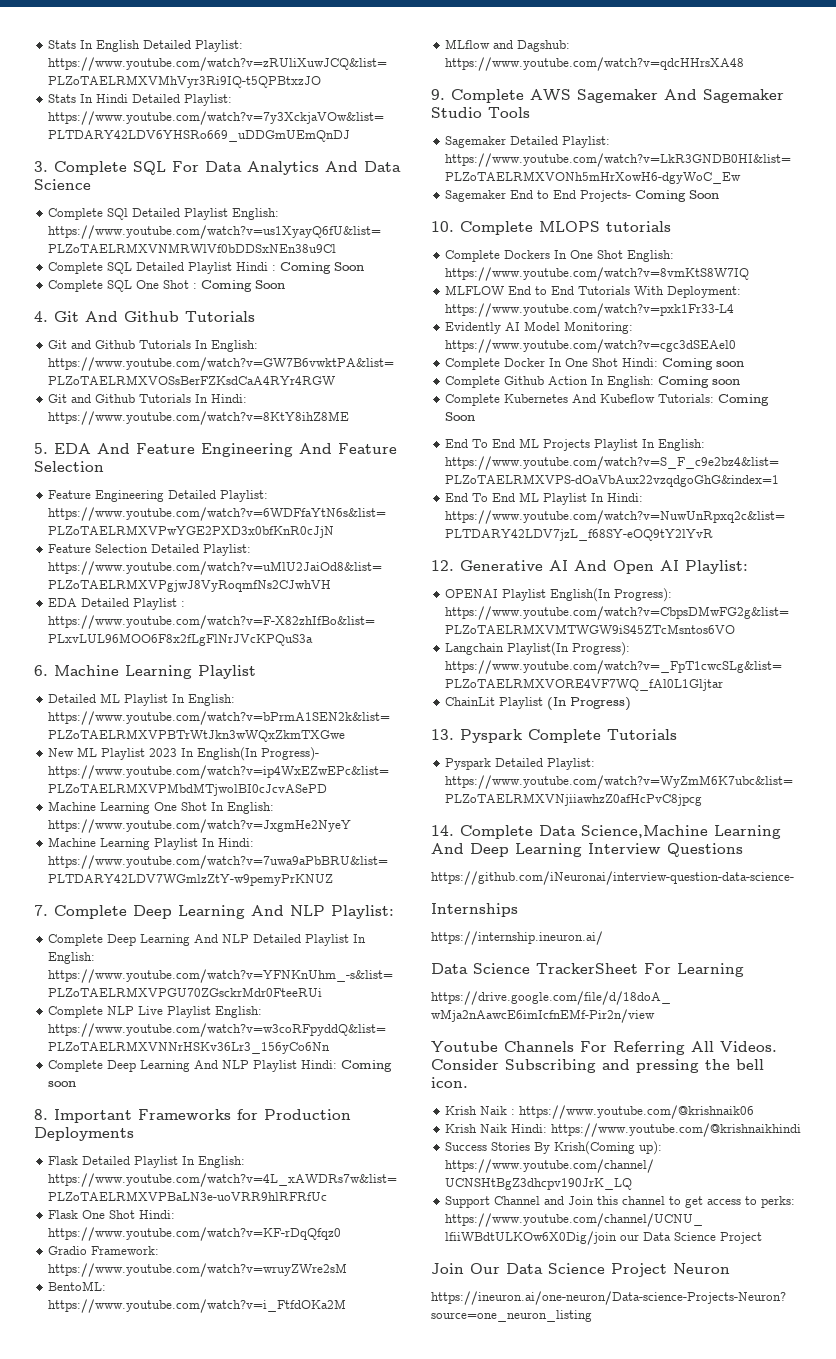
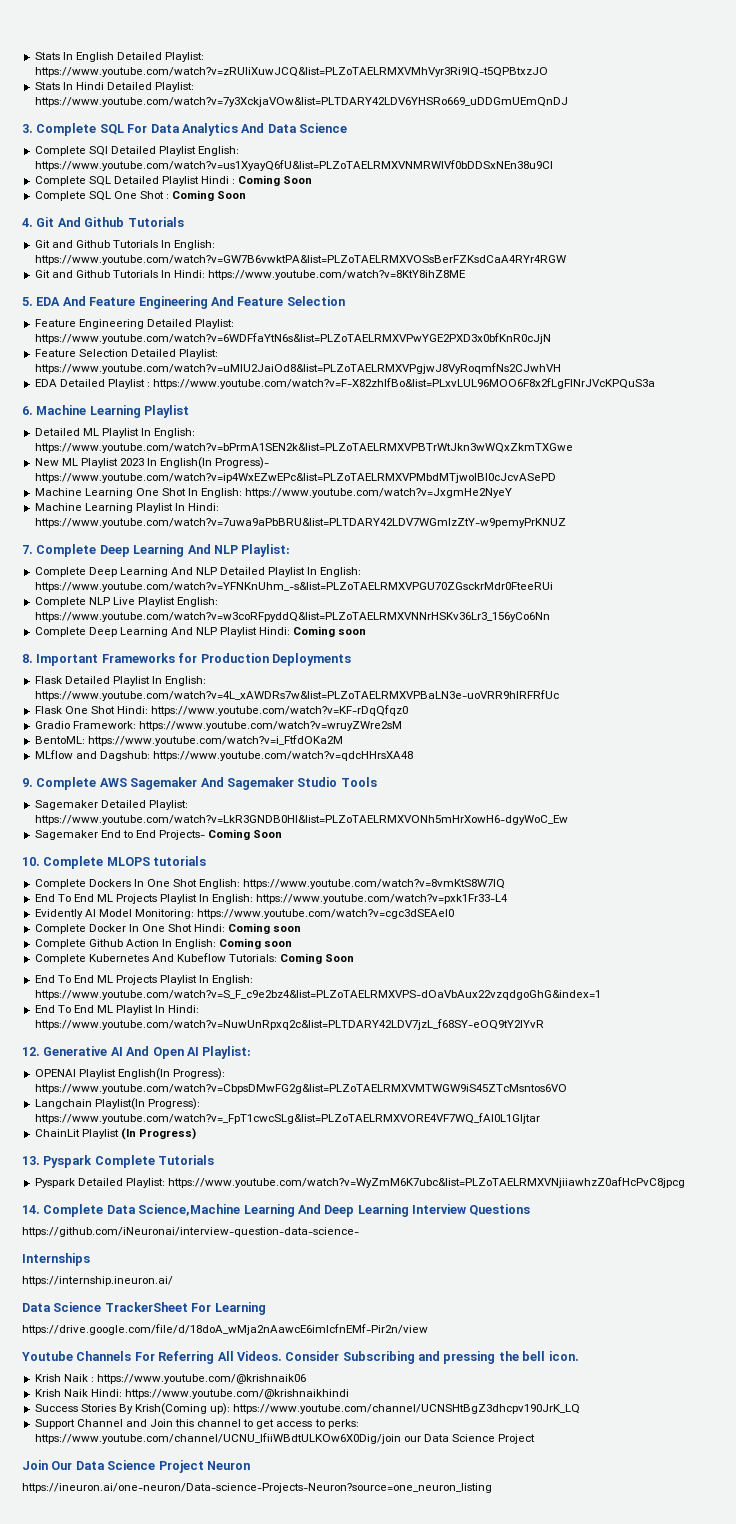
- MLFLOW End to End Tutorials With Deployment: https://www.youtube.com/watch?v=pxk1Fr33-L4
+ End To End ML Projects Playlist In English: https://www.youtube.com/watch?v=pxk1Fr33-L4

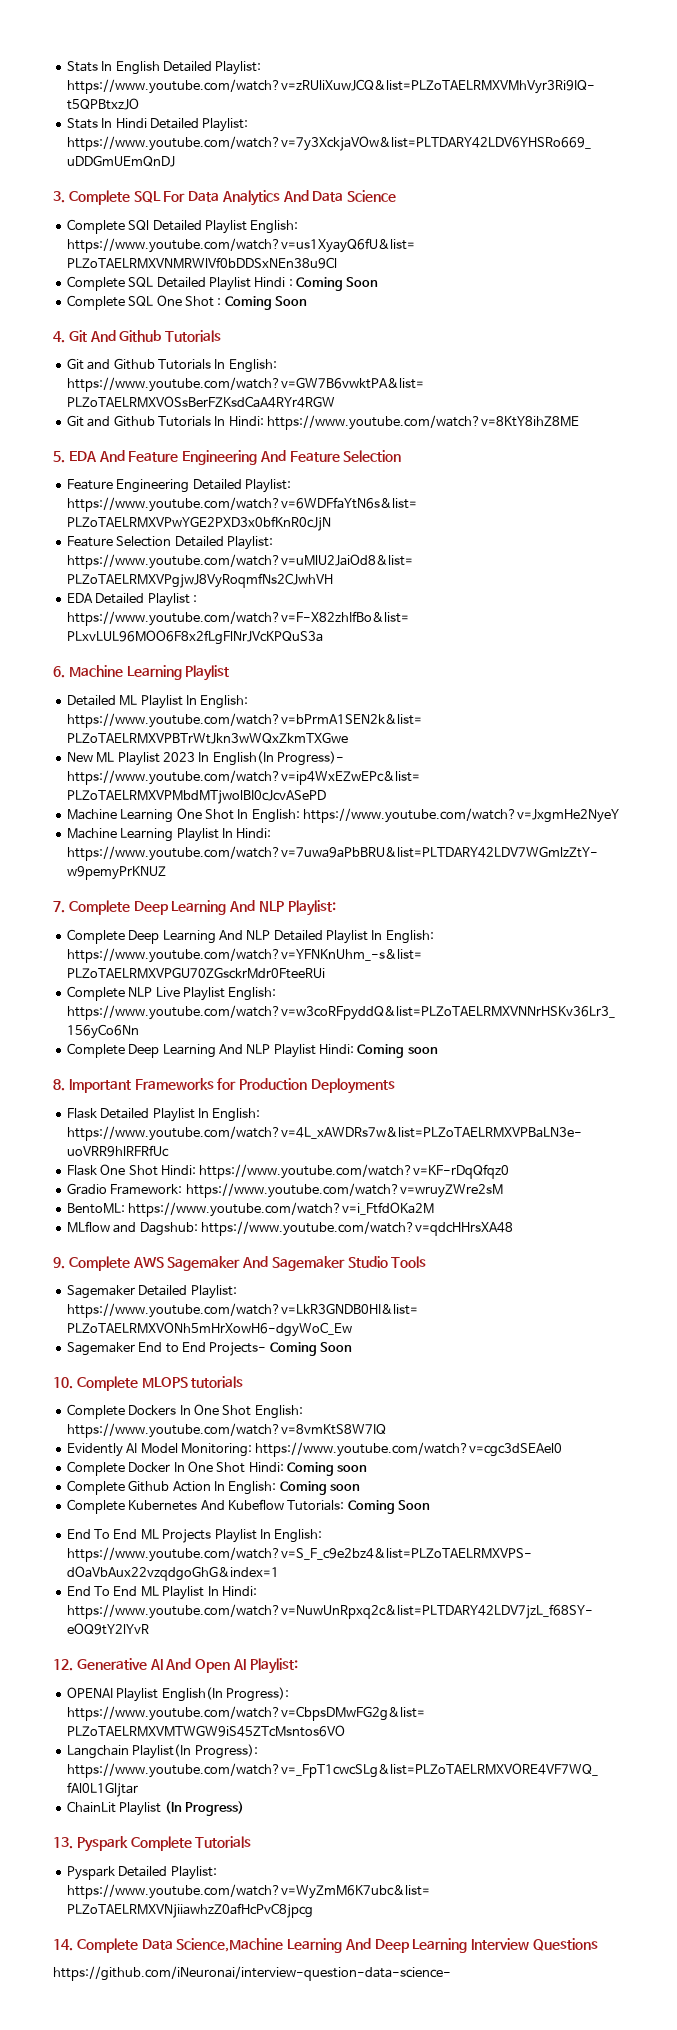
- End To End ML Projects Playlist In English: https://www.youtube.com/watch?v=pxk1Fr33-L4
- Internships
- https://internship.ineuron.ai/
- Data Science TrackerSheet For Learning
- https://drive.google.com/file/d/18doA_wMja2nAawcE6imIcfnEMf-Pir2n/view
- Youtube Channels For Referring All Videos. Consider Subscribing and pressing the bell icon.
- Krish Naik : https://www.youtube.com/@krishnaik06
- Krish Naik Hindi: https://www.youtube.com/@krishnaikhindi
- Success Stories By Krish(Coming up): https://www.youtube.com/channel/UCNSHtBgZ3dhcpv190JrK_LQ
- Support Channel and Join this channel to get access to perks: https://www.youtube.com/channel/UCNU_lfiiWBdtULKOw6X0Dig/join our Data Science Project
- Join Our Data Science Project Neuron
- https://ineuron.ai/one-neuron/Data-science-Projects-Neuron?source=one_neuron_listing

